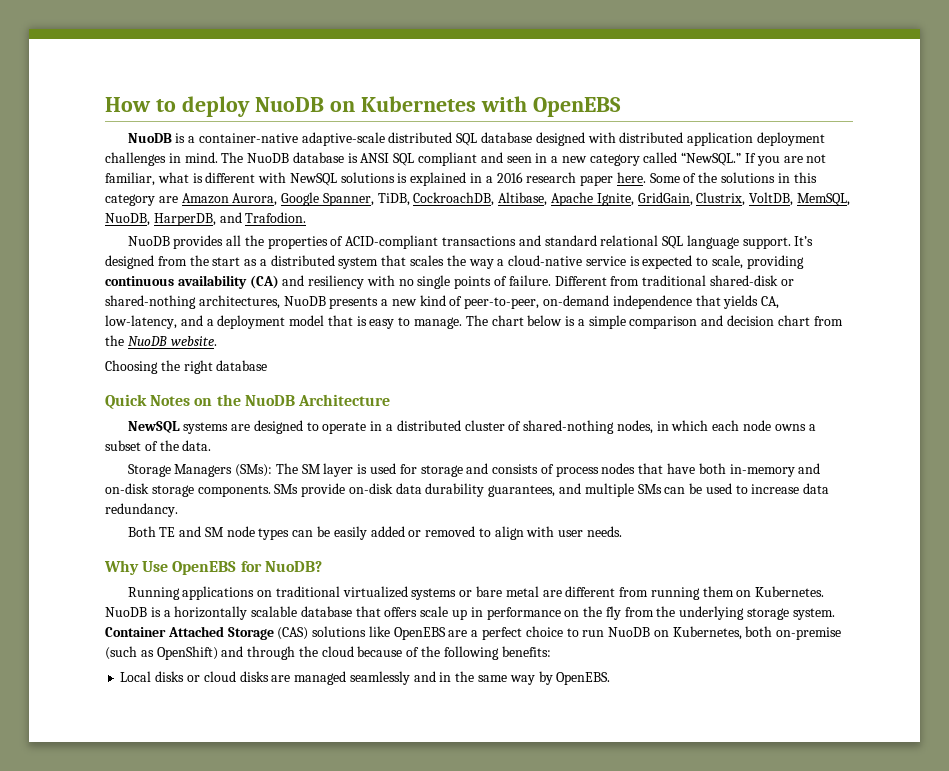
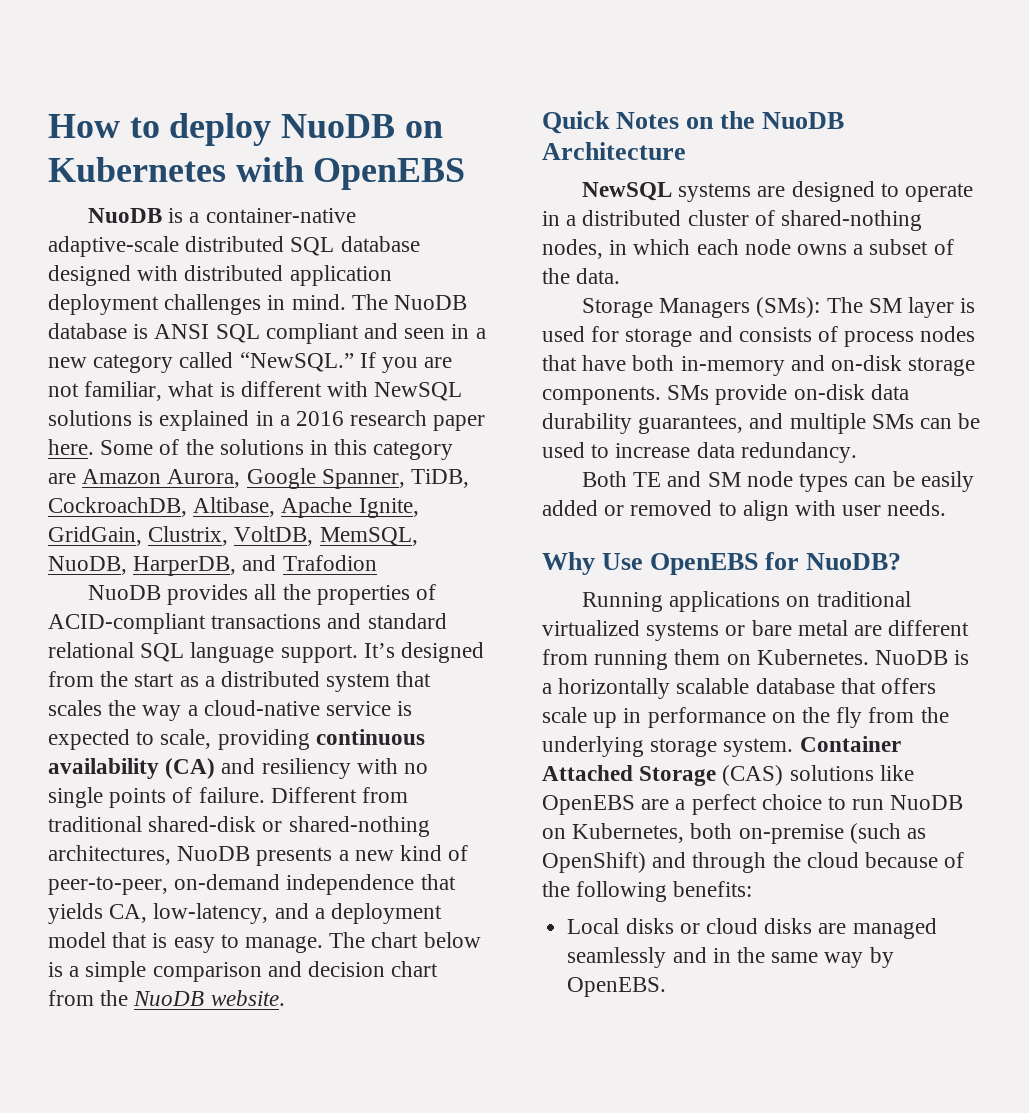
- Some of the solutions in this category are Amazon Aurora, Google Spanner, TiDB, CockroachDB, Altibase, Apache Ignite, GridGain, Clustrix, VoltDB, MemSQL, NuoDB, HarperDB, and Trafodion.
+ Some of the solutions in this category are Amazon Aurora, Google Spanner, TiDB, CockroachDB, Altibase, Apache Ignite, GridGain, Clustrix, VoltDB, MemSQL, NuoDB, HarperDB, and Trafodion
- Choosing the right database

